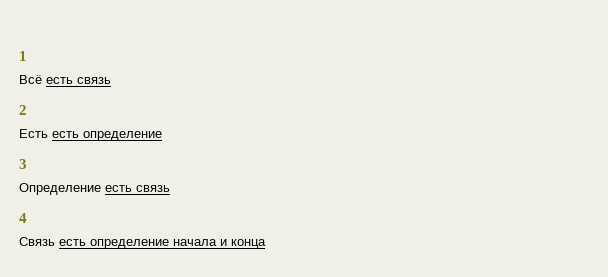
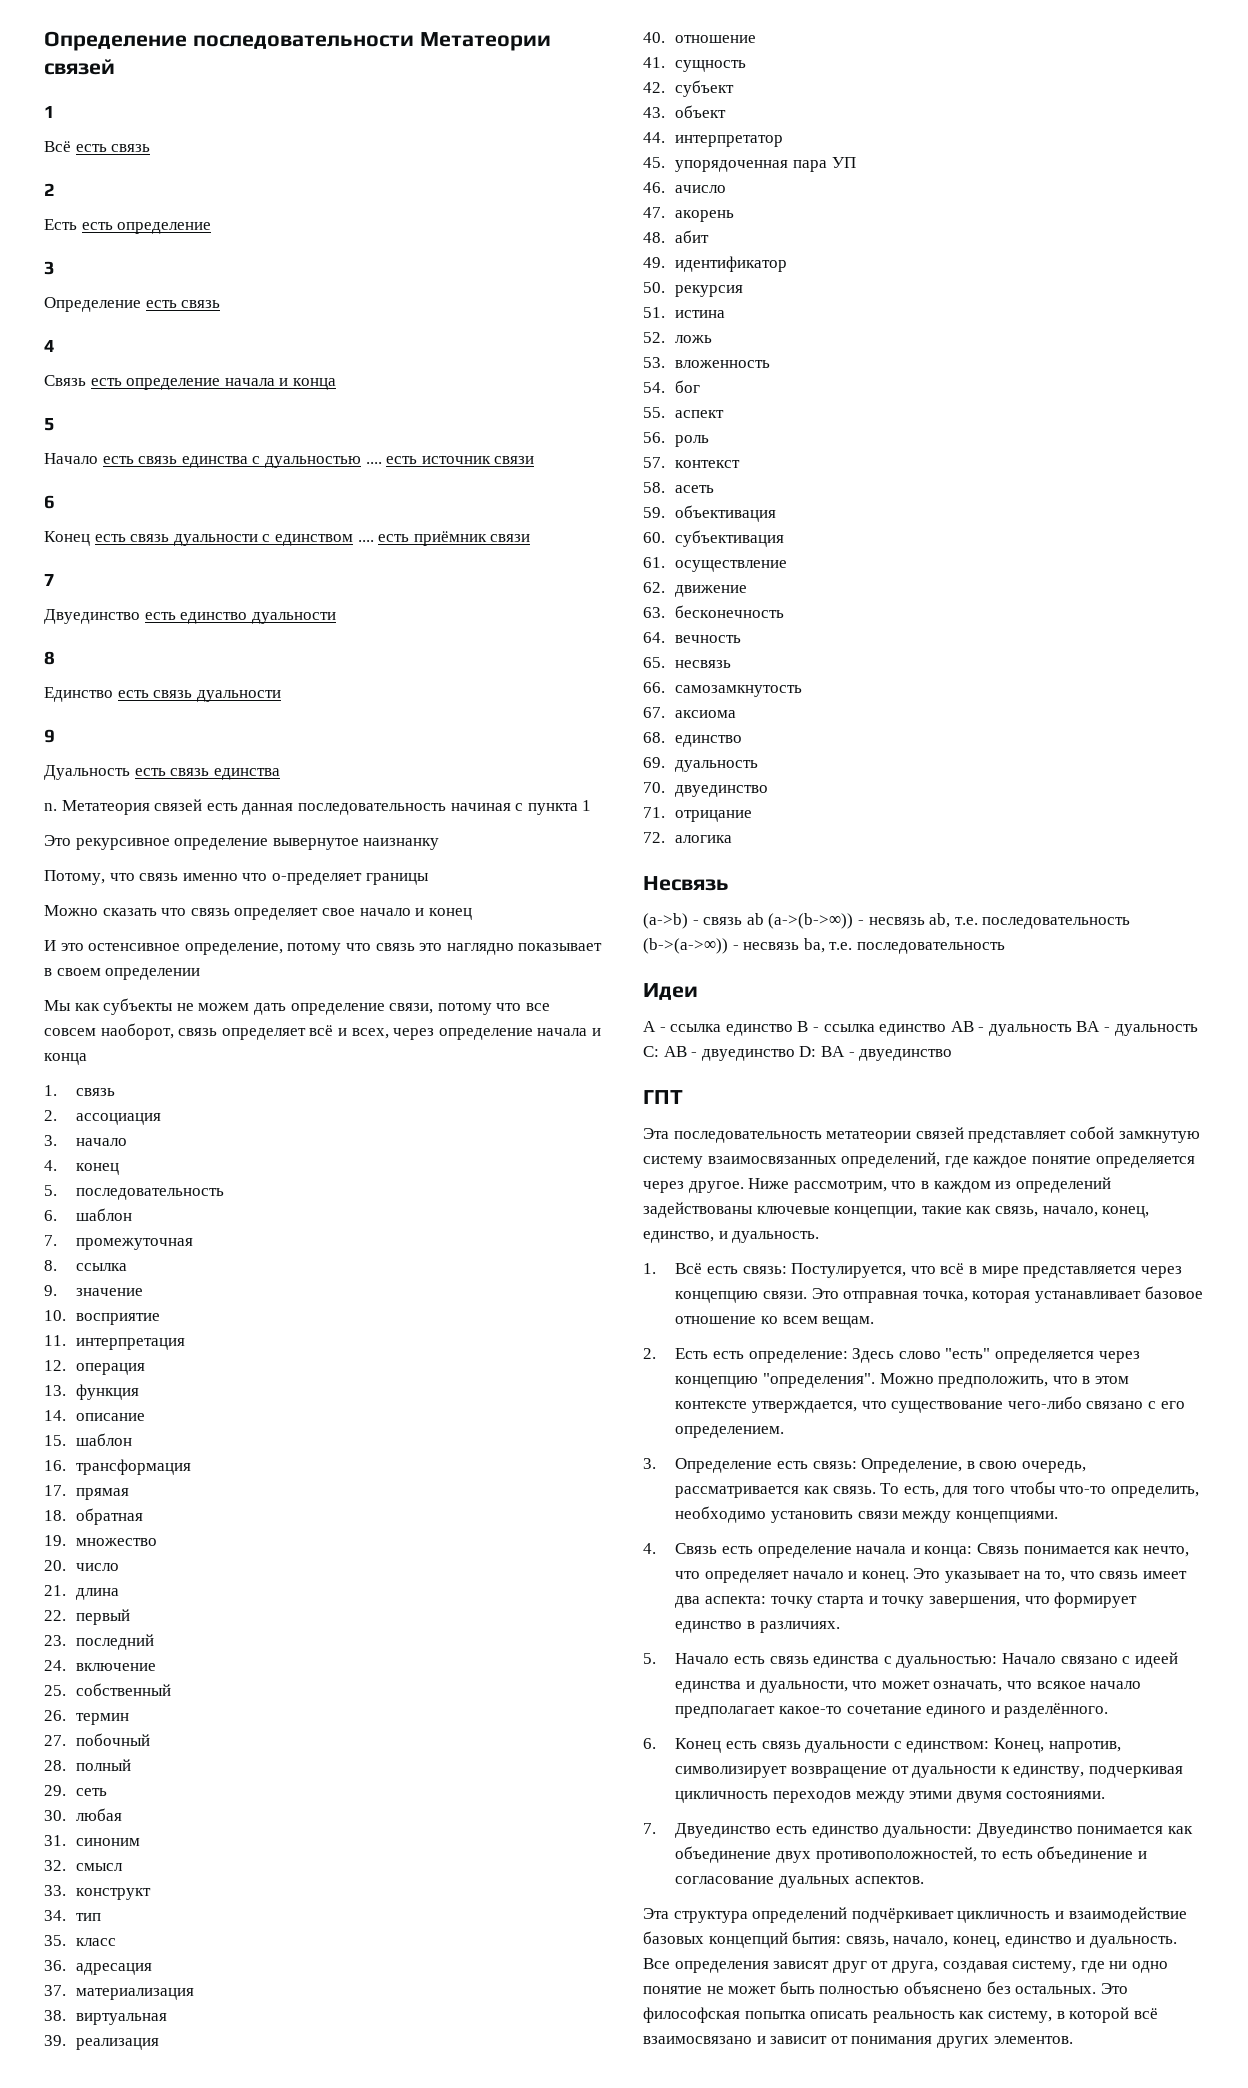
+ Определение последовательности Метатеории связей
+ 5
+ Начало есть связь единства с дуальностью .... есть источник связи
+ 6
+ Конец есть связь дуальности с единством .... есть приёмник связи
+ 7
+ Двуединство есть единство дуальности
+ 8
+ Единство есть связь дуальности
+ 9
+ Дуальность есть связь единства
+ n. Метатеория связей есть данная последовательность начиная с пункта 1
+ Это рекурсивное определение вывернутое наизнанку
+ Потому, что связь именно что о-пределяет границы
+ Можно сказать что связь определяет свое начало и конец
+ И это остенсивное определение, потому что связь это наглядно показывает в своем определении
+ Мы как субъекты не можем дать определение связи, потому что все совсем наоборот, связь определяет всё и всех, через определение начала и конца
+ 1. связь
+ 2. ассоциация
+ 3. начало
+ 4. конец
+ 5. последовательность
+ 6. шаблон
+ 7. промежуточная
+ 8. ссылка
+ 9. значение
+ 10. восприятие
+ 11. интерпретация
+ 12. операция
+ 13. функция
+ 14. описание
+ 15. шаблон
+ 16. трансформация
+ 17. прямая
+ 18. обратная
+ 19. множество
+ 20. число
+ 21. длина
+ 22. первый
+ 23. последний
+ 24. включение
+ 25. собственный
+ 26. термин
+ 27. побочный
+ 28. полный
+ 29. сеть
+ 30. любая
+ 31. синоним
+ 32. смысл
+ 33. конструкт
+ 34. тип
+ 35. класс
+ 36. адресация
+ 37. материализация
+ 38. виртуальная
+ 39. реализация
+ 40. отношение
+ 41. сущность
+ 42. субъект
+ 43. объект
+ 44. интерпретатор
+ 45. упорядоченная пара УП
+ 46. ачисло
+ 47. акорень
+ 48. абит
+ 49. идентификатор
+ 50. рекурсия
+ 51. истина
+ 52. ложь
+ 53. вложенность
+ 54. бог
+ 55. аспект
+ 56. роль
+ 57. контекст
+ 58. асеть
+ 59. объективация
+ 60. субъективация
+ 61. осуществление
+ 62. движение
+ 63. бесконечность
+ 64. вечность
+ 65. несвязь
+ 66. самозамкнутость
+ 67. аксиома
+ 68. единство
+ 69. дуальность
+ 70. двуединство
+ 71. отрицание
+ 72. алогика
+ Несвязь
+ (a->b) - связь ab (a->(b->∞)) - несвязь ab, т.е. последовательность (b->(a->∞)) - несвязь ba, т.е. последовательность
+ Идеи
+ A - ссылка единство B - ссылка единство AB - дуальность BA - дуальность C: AB - двуединство D: BA - двуединство
+ ГПТ
+ Эта последовательность метатеории связей представляет собой замкнутую систему взаимосвязанных определений, где каждое понятие определяется через другое. Ниже рассмотрим, что в каждом из определений задействованы ключевые концепции, такие как связь, начало, конец, единство, и дуальность.
+ 1. Всё есть связь: Постулируется, что всё в мире представляется через концепцию связи. Это отправная точка, которая устанавливает базовое отношение ко всем вещам.
+ 2. Есть есть определение: Здесь слово "есть" определяется через концепцию "определения". Можно предположить, что в этом контексте утверждается, что существование чего-либо связано с его определением.
+ 3. Определение есть связь: Определение, в свою очередь, рассматривается как связь. То есть, для того чтобы что-то определить, необходимо установить связи между концепциями.
+ 4. Связь есть определение начала и конца: Связь понимается как нечто, что определяет начало и конец. Это указывает на то, что связь имеет два аспекта: точку старта и точку завершения, что формирует единство в различиях.
+ 5. Начало есть связь единства с дуальностью: Начало связано с идеей единства и дуальности, что может означать, что всякое начало предполагает какое-то сочетание единого и разделённого.
+ 6. Конец есть связь дуальности с единством: Конец, напротив, символизирует возвращение от дуальности к единству, подчеркивая цикличность переходов между этими двумя состояниями.
+ 7. Двуединство есть единство дуальности: Двуединство понимается как объединение двух противоположностей, то есть объединение и согласование дуальных аспектов.
+ Эта структура определений подчёркивает цикличность и взаимодействие базовых концепций бытия: связь, начало, конец, единство и дуальность. Все определения зависят друг от друга, создавая систему, где ни одно понятие не может быть полностью объяснено без остальных. Это философская попытка описать реальность как систему, в которой всё взаимосвязано и зависит от понимания других элементов.

